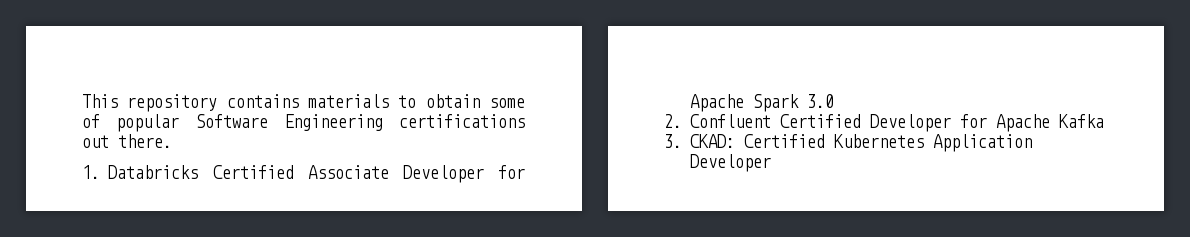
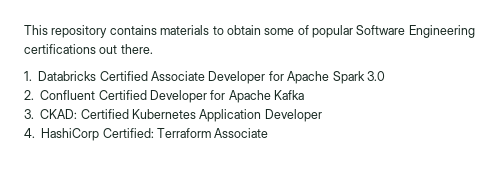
+ 4. HashiCorp Certified: Terraform Associate

